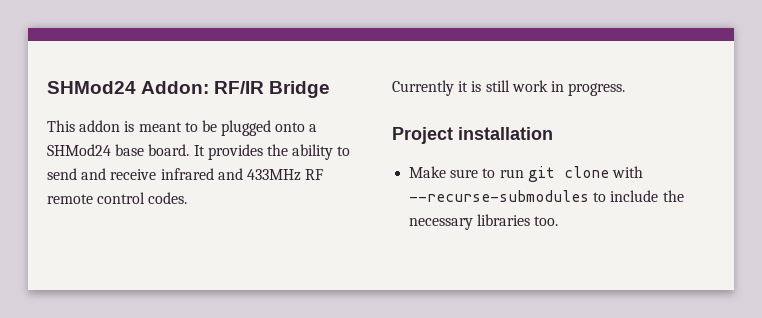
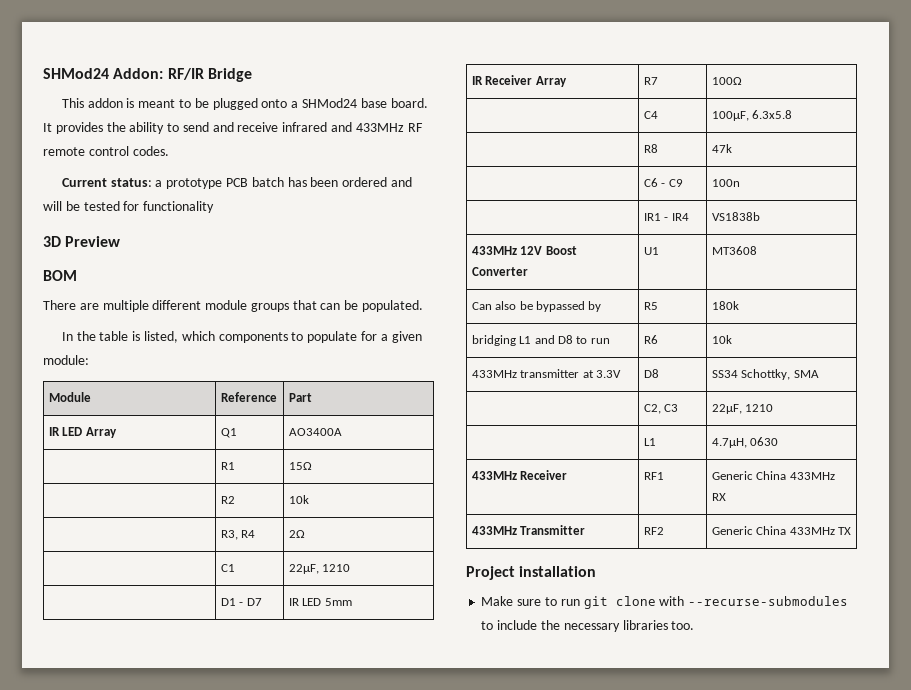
- Currently it is still work in progress.
+ Current status: a prototype PCB batch has been ordered and will be tested for functionality
+ 3D Preview
+ BOM
+ There are multiple different module groups that can be populated.
+ In the table is listed, which components to populate for a given module:
+ Module | Reference | Part
+ IR LED Array | Q1 | AO3400A
+ | R1 | 15Ω
+ | R2 | 10k
+ | R3, R4 | 2Ω
+ | C1 | 22µF, 1210
+ | D1 - D7 | IR LED 5mm
+ IR Receiver Array | R7 | 100Ω
+ | C4 | 100µF, 6.3x5.8
+ | R8 | 47k
+ | C6 - C9 | 100n
+ | IR1 - IR4 | VS1838b
+ 433MHz 12V Boost Converter | U1 | MT3608
+ Can also be bypassed by | R5 | 180k
+ bridging L1 and D8 to run | R6 | 10k
+ 433MHz transmitter at 3.3V | D8 | SS34 Schottky, SMA
+ | C2, C3 | 22µF, 1210
+ | L1 | 4.7µH, 0630
+ 433MHz Receiver | RF1 | Generic China 433MHz RX
+ 433MHz Transmitter | RF2 | Generic China 433MHz TX

